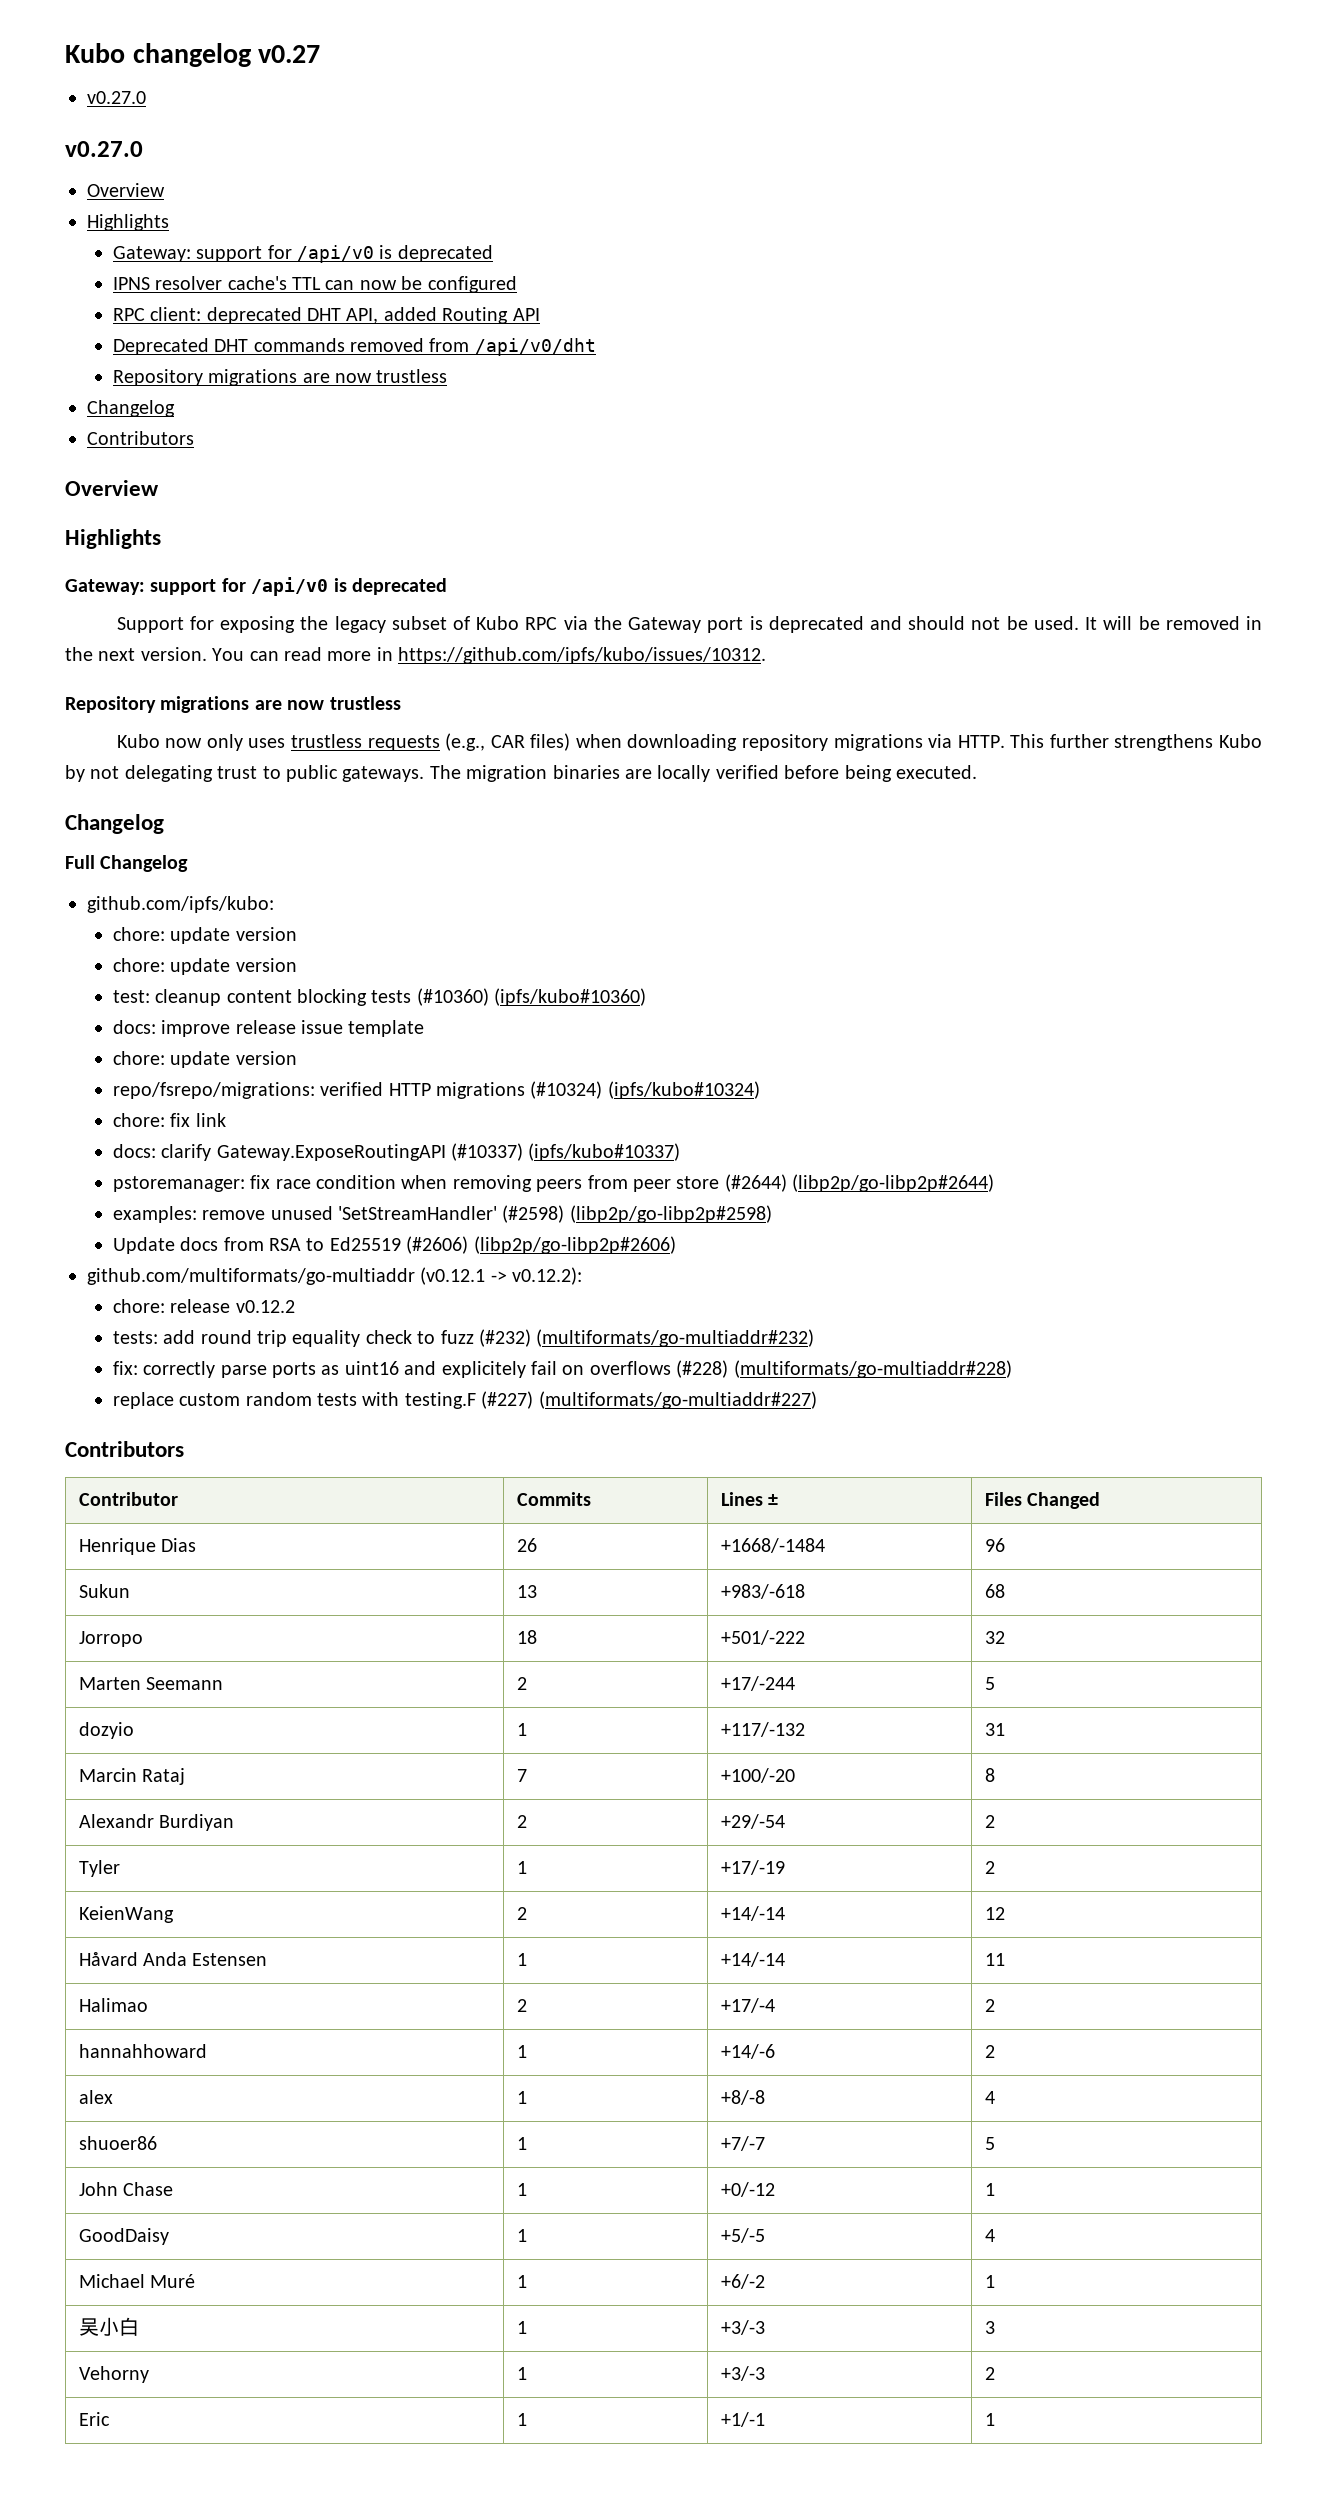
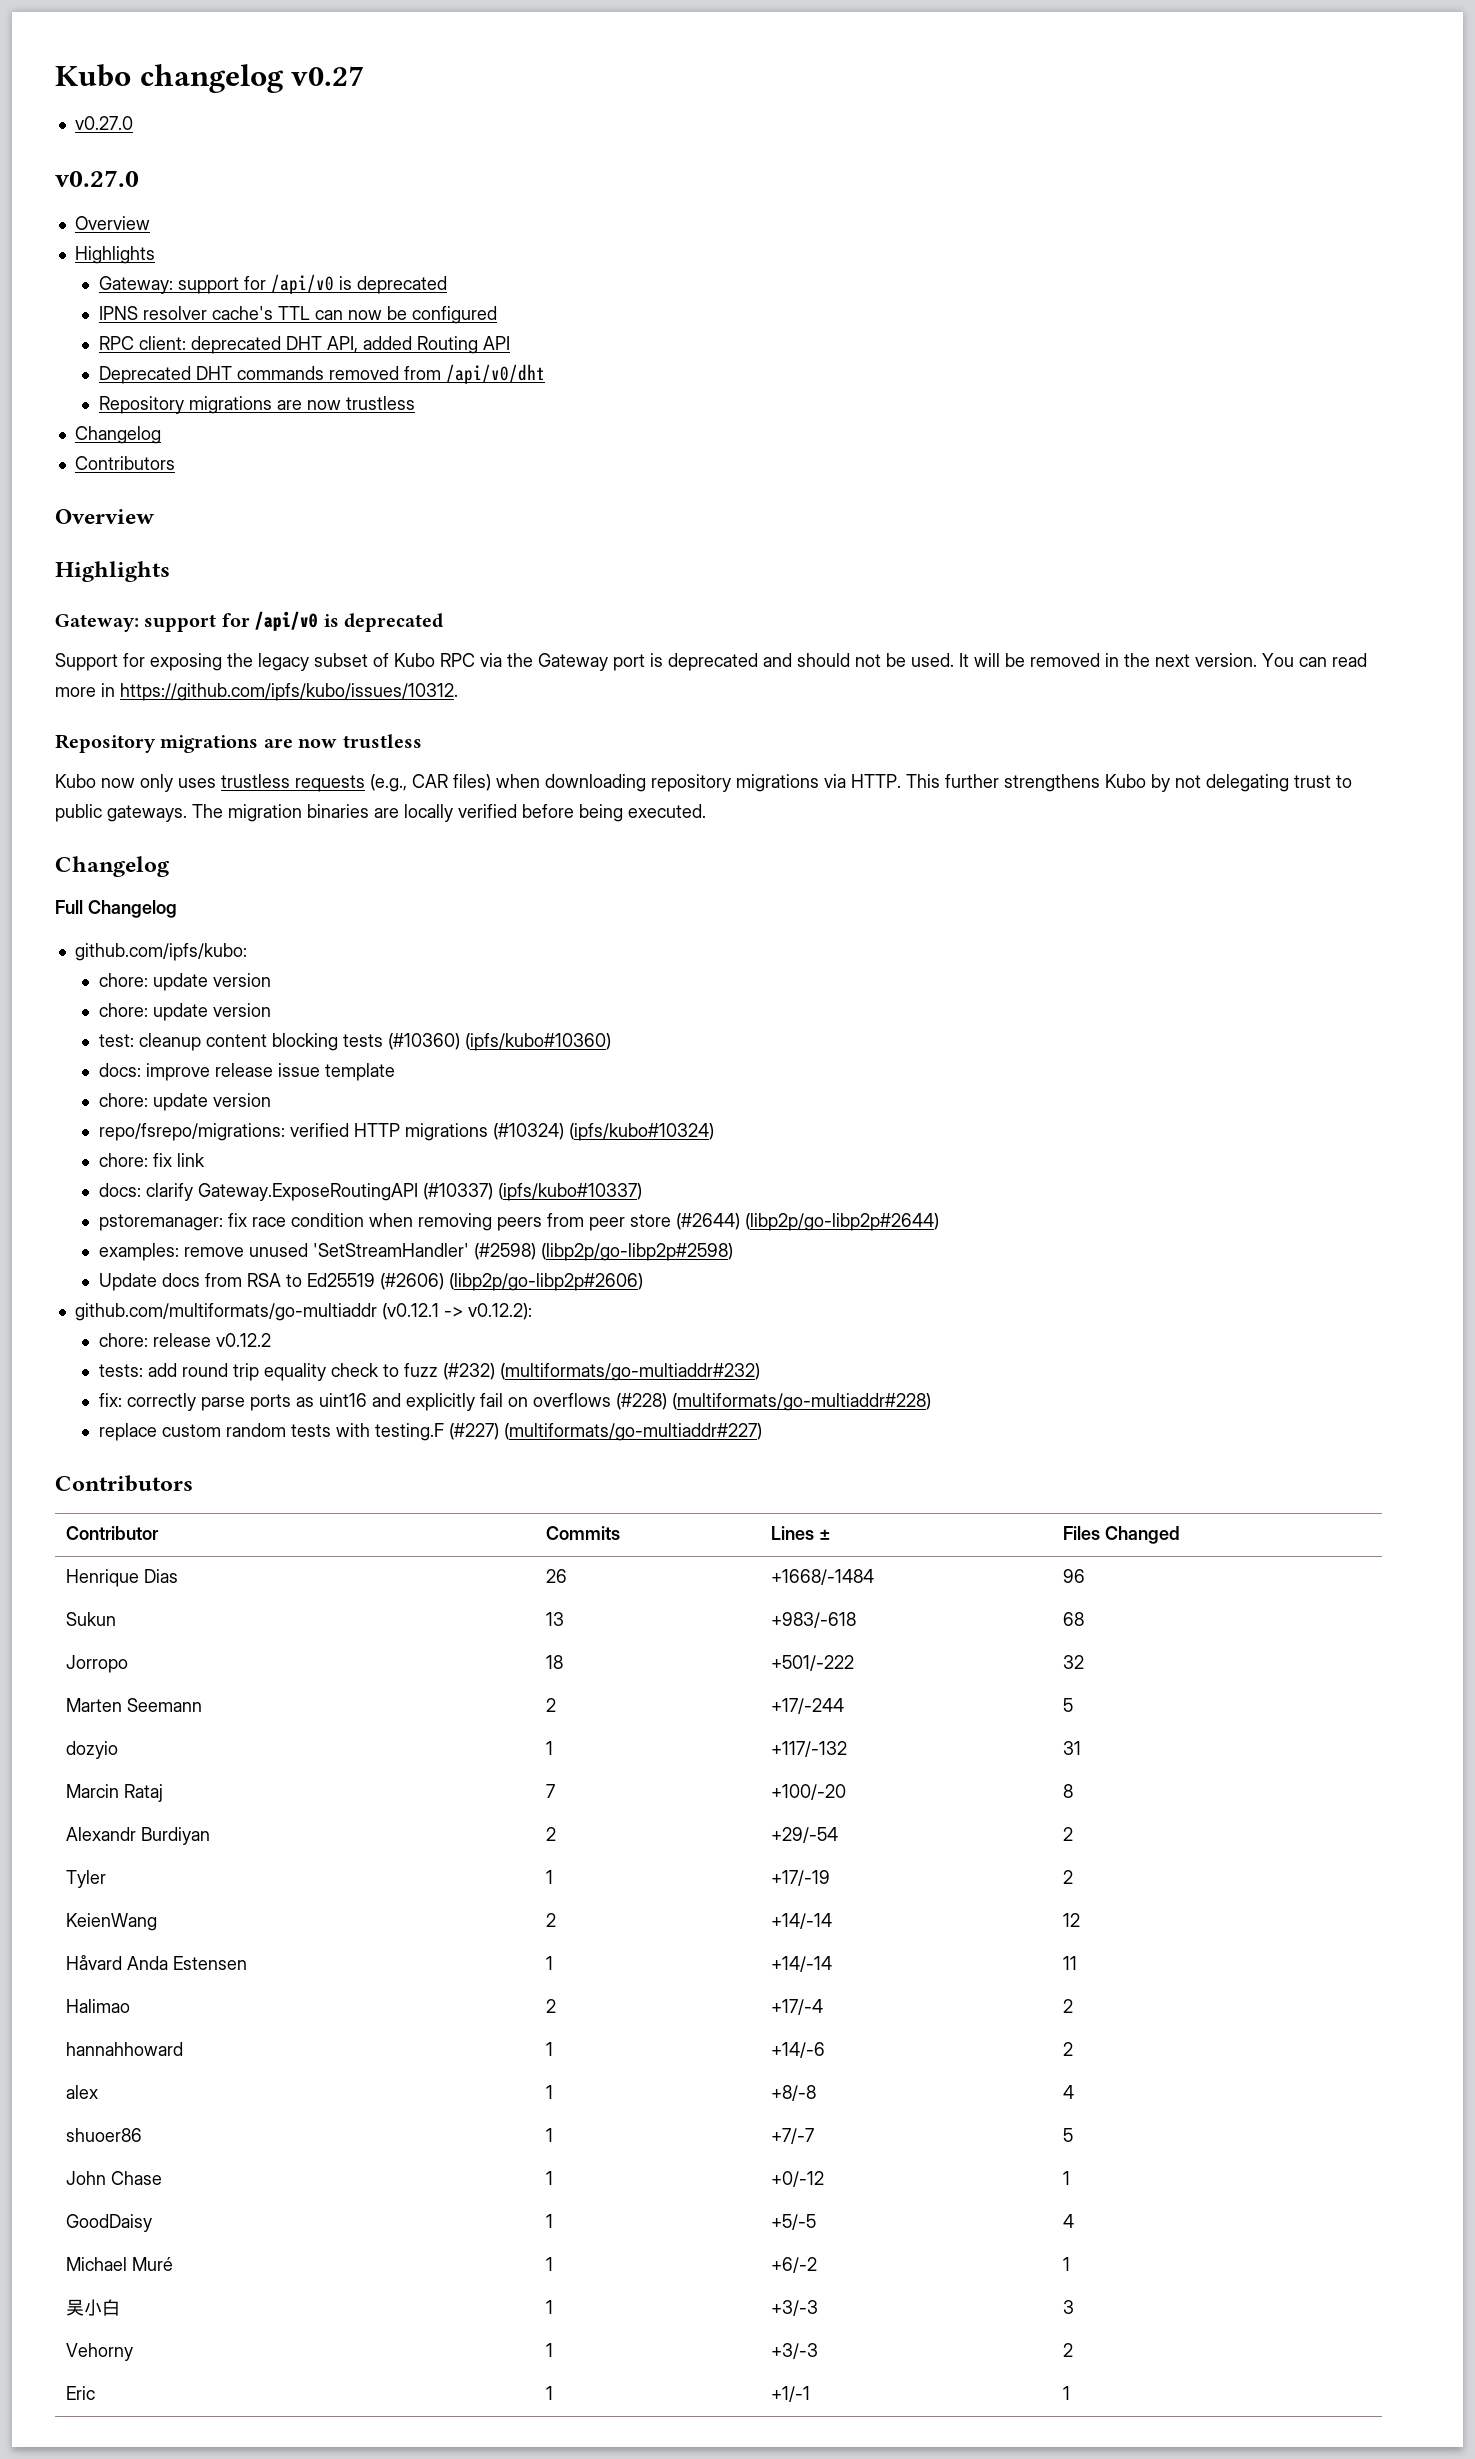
- fix: correctly parse ports as uint16 and explicitely fail on overflows (#228) (multiformats/go-multiaddr#228)
+ fix: correctly parse ports as uint16 and explicitly fail on overflows (#228) (multiformats/go-multiaddr#228)

